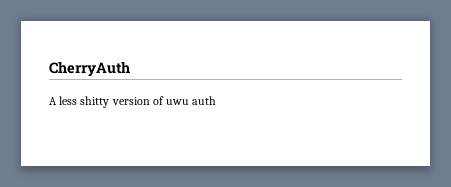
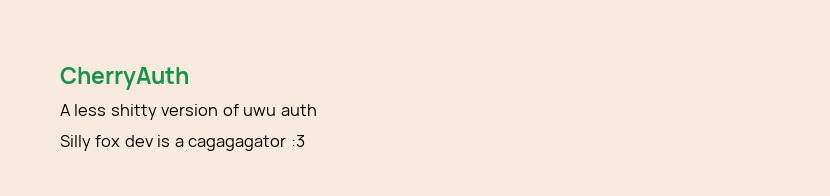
+ Silly fox dev is a cagagagator :3

